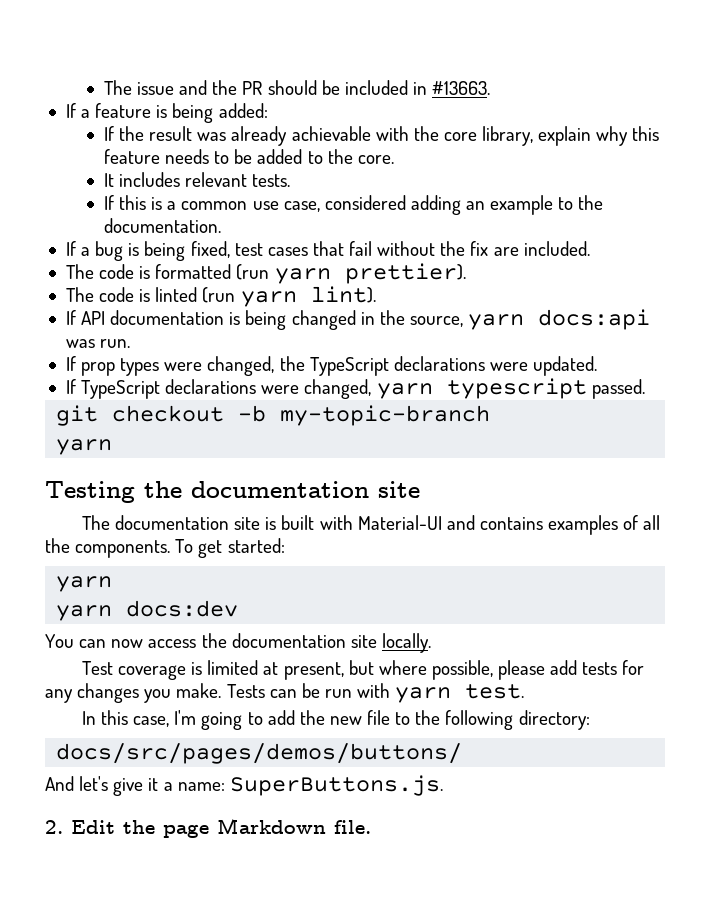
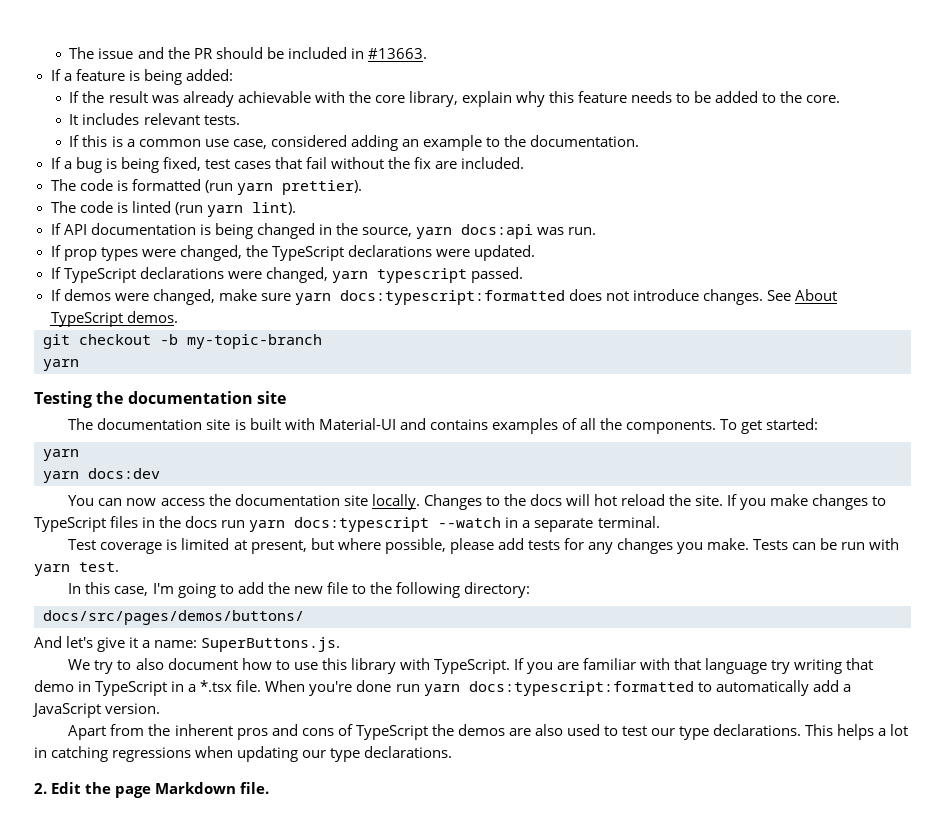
+ If demos were changed, make sure yarn docs:typescript:formatted does not introduce changes. See About TypeScript demos.
+ Changes to the docs will hot reload the site. If you make changes to TypeScript files in the docs run yarn docs:typescript --watch in a separate terminal.
+ We try to also document how to use this library with TypeScript. If you are familiar with that language try writing that demo in TypeScript in a *.tsx file. When you're done run yarn docs:typescript:formatted to automatically add a JavaScript version.
+ Apart from the inherent pros and cons of TypeScript the demos are also used to test our type declarations. This helps a lot in catching regressions when updating our type declarations.

